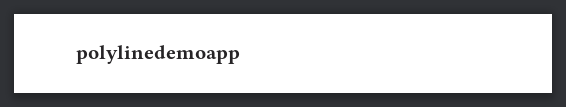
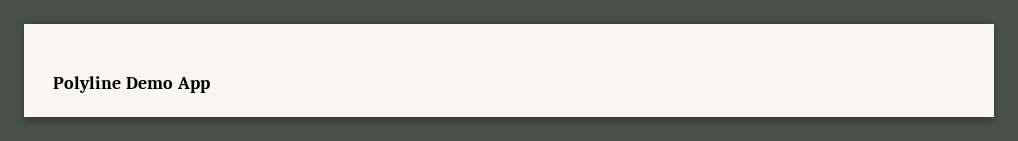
- polylinedemoapp
+ Polyline Demo App

